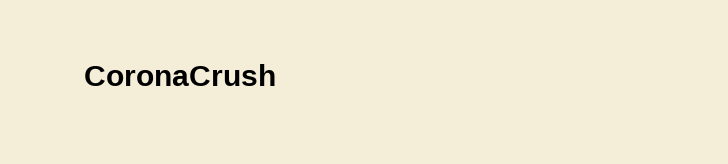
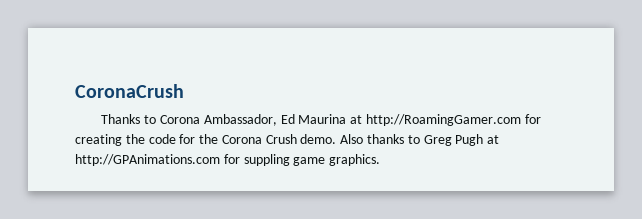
+ Thanks to Corona Ambassador, Ed Maurina at http://RoamingGamer.com for creating the code for the Corona Crush demo. Also thanks to Greg Pugh at http://GPAnimations.com for suppling game graphics.

